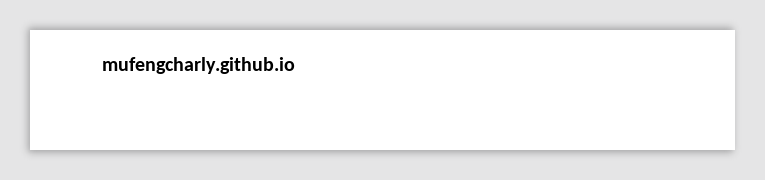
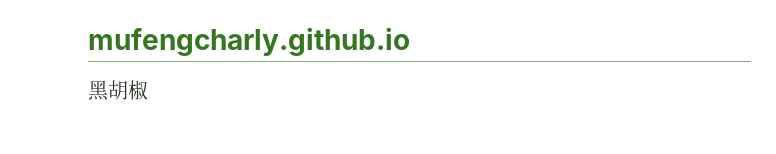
+ 黑胡椒

